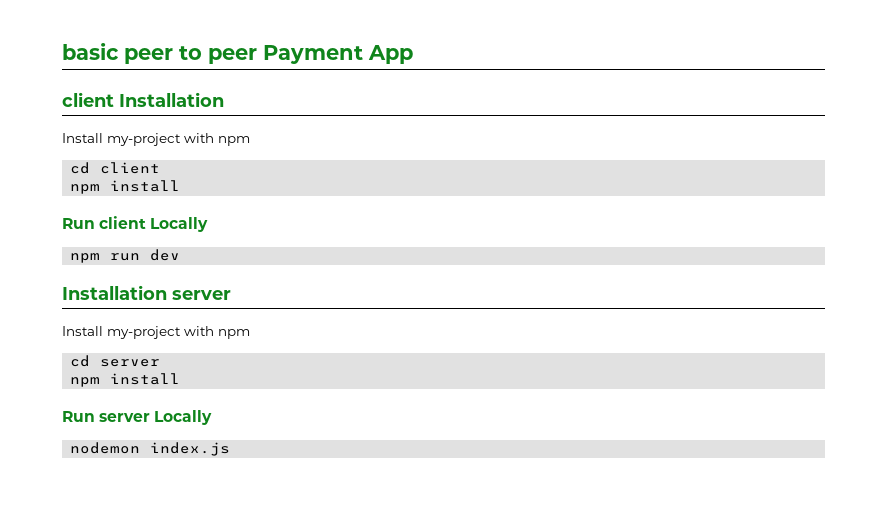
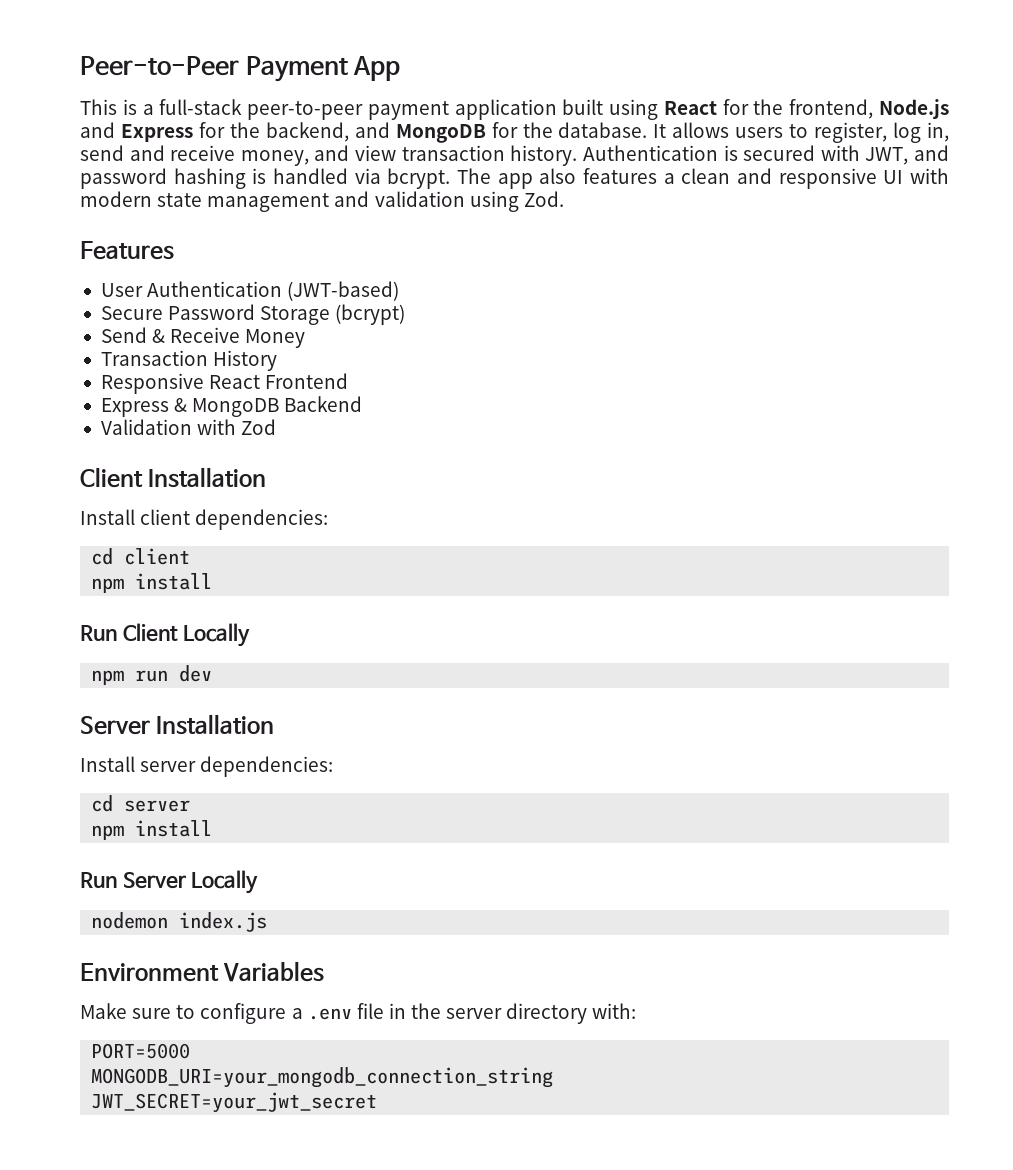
- basic peer to peer Payment App
- client Installation
- Install my-project with npm
+ Peer-to-Peer Payment App
+ This is a full-stack peer-to-peer payment application built using React for the frontend, Node.js and Express for the backend, and MongoDB for the database. It allows users to register, log in, send and receive money, and view transaction history. Authentication is secured with JWT, and password hashing is handled via bcrypt. The app also features a clean and responsive UI with modern state management and validation using Zod.
+ Features
+ User Authentication (JWT-based)
+ Secure Password Storage (bcrypt)
+ Send & Receive Money
+ Transaction History
+ Responsive React Frontend
+ Express & MongoDB Backend
+ Validation with Zod
+ Client Installation
+ Install client dependencies:
- Run client Locally
+ Run Client Locally
- Installation server
- Install my-project with npm
+ Server Installation
+ Install server dependencies:
- Run server Locally
+ Run Server Locally
+ Environment Variables
+ Make sure to configure a .env file in the server directory with:
+ PORT=5000
+ MONGODB_URI=your_mongodb_connection_string
+ JWT_SECRET=your_jwt_secret

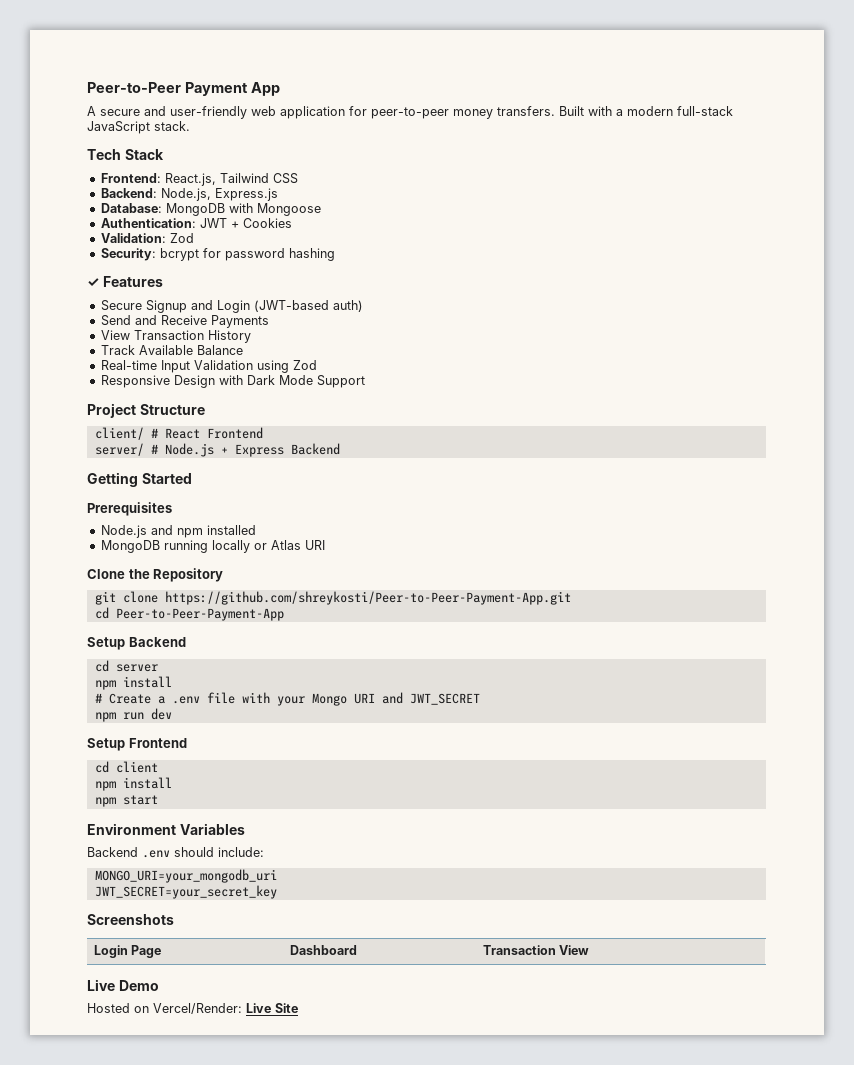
- This is a full-stack peer-to-peer payment application built using React for the frontend, Node.js and Express for the backend, and MongoDB for the database. It allows users to register, log in, send and receive money, and view transaction history. Authentication is secured with JWT, and password hashing is handled via bcrypt. The app also features a clean and responsive UI with modern state management and validation using Zod.
- Features
- User Authentication (JWT-based)
- Secure Password Storage (bcrypt)
- Send & Receive Money
- Transaction History
- Responsive React Frontend
- Express & MongoDB Backend
- Validation with Zod
- Client Installation
- Install client dependencies:
+ A secure and user-friendly web application for peer-to-peer money transfers. Built with a modern full-stack JavaScript stack.
+ Tech Stack
+ Frontend: React.js, Tailwind CSS
+ Backend: Node.js, Express.js
+ Database: MongoDB with Mongoose
+ Authentication: JWT + Cookies
+ Validation: Zod
+ Security: bcrypt for password hashing
+ ✓ Features
+ Secure Signup and Login (JWT-based auth)
+ Send and Receive Payments
+ View Transaction History
+ Track Available Balance
+ Real-time Input Validation using Zod
+ Responsive Design with Dark Mode Support
+ Project Structure
+ client/ # React Frontend
+ server/ # Node.js + Express Backend
+ Getting Started
+ Prerequisites
+ Node.js and npm installed
+ MongoDB running locally or Atlas URI
+ Clone the Repository
+ git clone https://github.com/shreykosti/Peer-to-Peer-Payment-App.git
+ cd Peer-to-Peer-Payment-App
+ Setup Backend
+ cd server
+ npm install
+ # Create a .env file with your Mongo URI and JWT_SECRET
+ npm run dev
+ Setup Frontend
  cd client
  npm install
- Run Client Locally
- npm run dev
- Server Installation
- Install server dependencies:
- cd server
- npm install
- Run Server Locally
- nodemon index.js
+ npm start
  Environment Variables
- Make sure to configure a .env file in the server directory with:
- PORT=5000
- MONGODB_URI=your_mongodb_connection_string
- JWT_SECRET=your_jwt_secret
+ Backend .env should include:
+ MONGO_URI=your_mongodb_uri
+ JWT_SECRET=your_secret_key
+ Screenshots
+ Login Page | Dashboard | Transaction View
+ Live Demo
+ Hosted on Vercel/Render: Live Site

